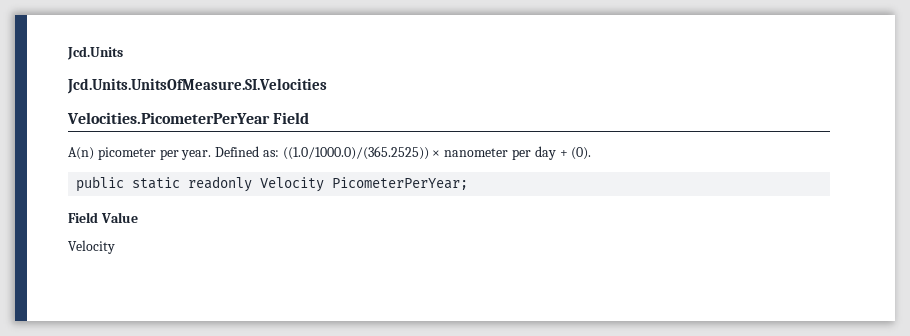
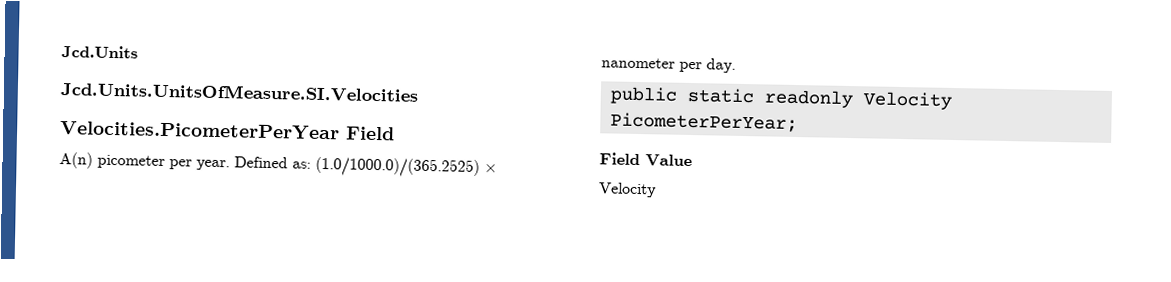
- Defined as: ((1.0/1000.0)/(365.2525)) × nanometer per day + (0).
+ Defined as: (1.0/1000.0)/(365.2525) × nanometer per day.

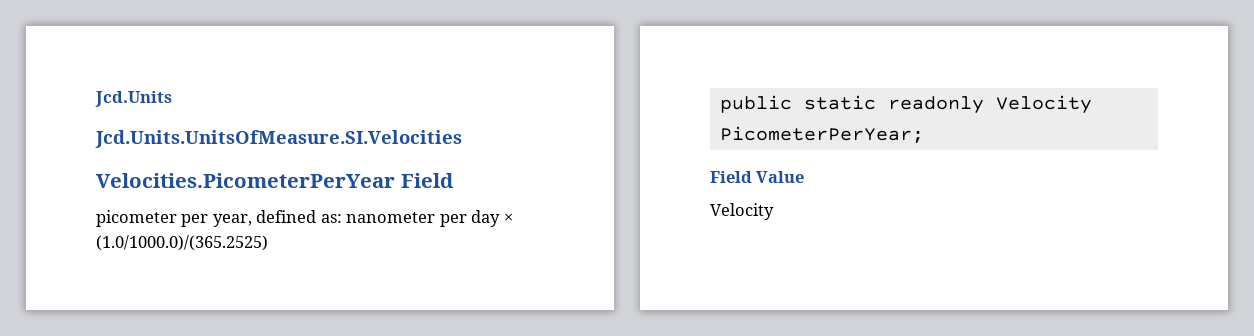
- A(n) picometer per year. Defined as: (1.0/1000.0)/(365.2525) × nanometer per day.
+ picometer per year, defined as: nanometer per day × (1.0/1000.0)/(365.2525)

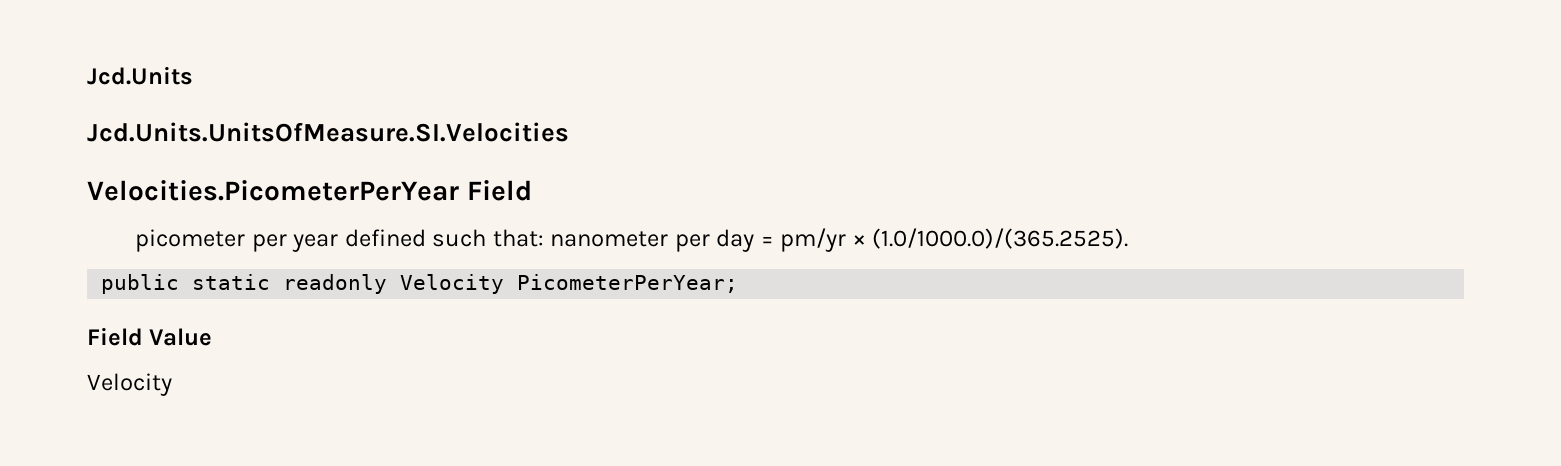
- picometer per year, defined as: nanometer per day × (1.0/1000.0)/(365.2525)
+ picometer per year defined such that: nanometer per day = pm/yr × (1.0/1000.0)/(365.2525).

